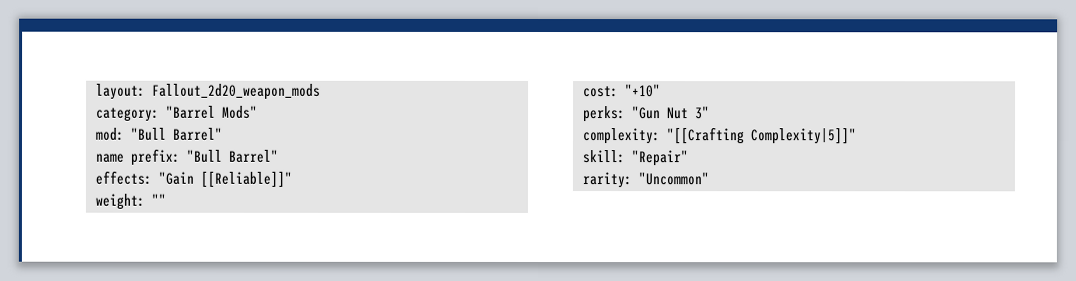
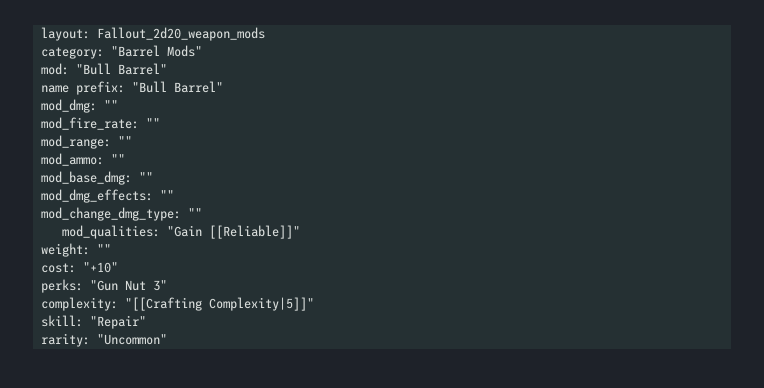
- effects: "Gain [[Reliable]]"
+ mod_dmg: ""
+ mod_fire_rate: ""
+ mod_range: ""
+ mod_ammo: ""
+ mod_base_dmg: ""
+ mod_dmg_effects: ""
+ mod_change_dmg_type: ""
+ mod_qualities: "Gain [[Reliable]]"

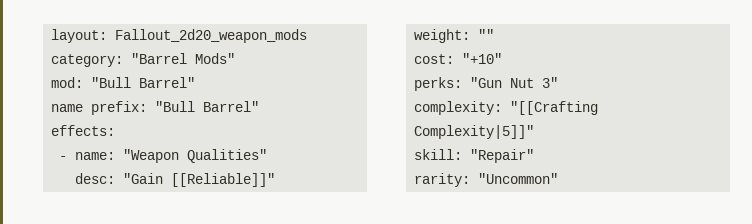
- mod_dmg: ""
- mod_fire_rate: ""
- mod_range: ""
- mod_ammo: ""
- mod_base_dmg: ""
- mod_dmg_effects: ""
- mod_change_dmg_type: ""
- mod_qualities: "Gain [[Reliable]]"
+ effects:
+ - name: "Weapon Qualities"
+ desc: "Gain [[Reliable]]"

